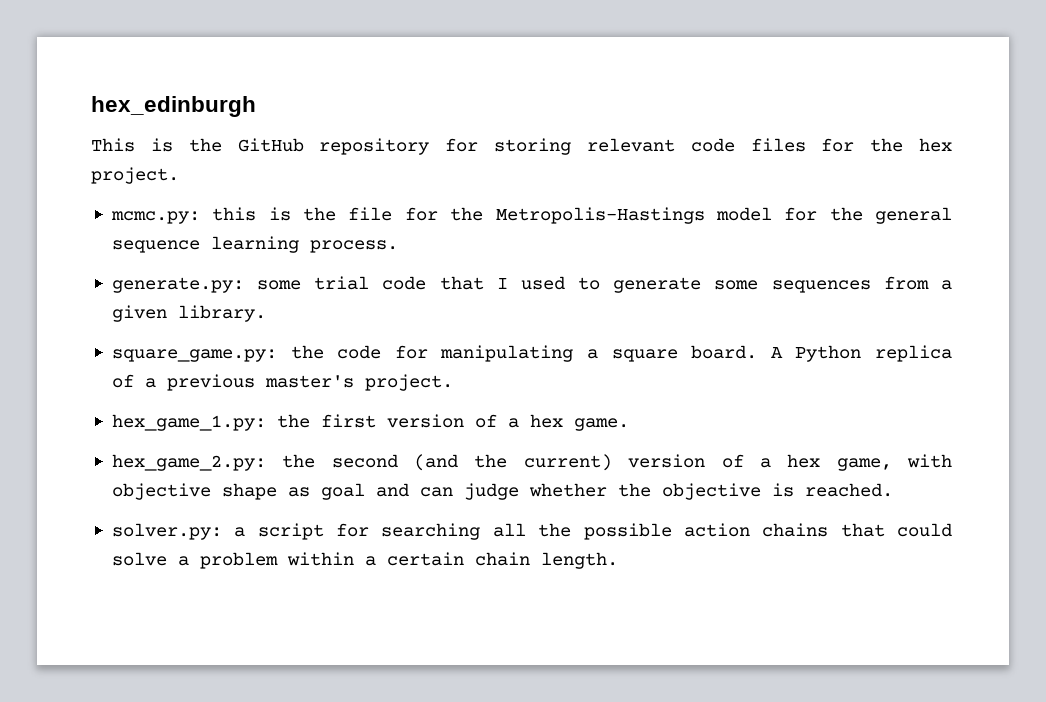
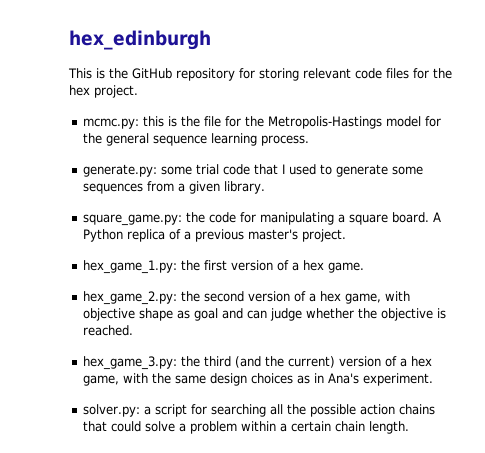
- hex_game_2.py: the second (and the current) version of a hex game, with objective shape as goal and can judge whether the objective is reached.
+ hex_game_2.py: the second version of a hex game, with objective shape as goal and can judge whether the objective is reached.
+ hex_game_3.py: the third (and the current) version of a hex game, with the same design choices as in Ana's experiment.

